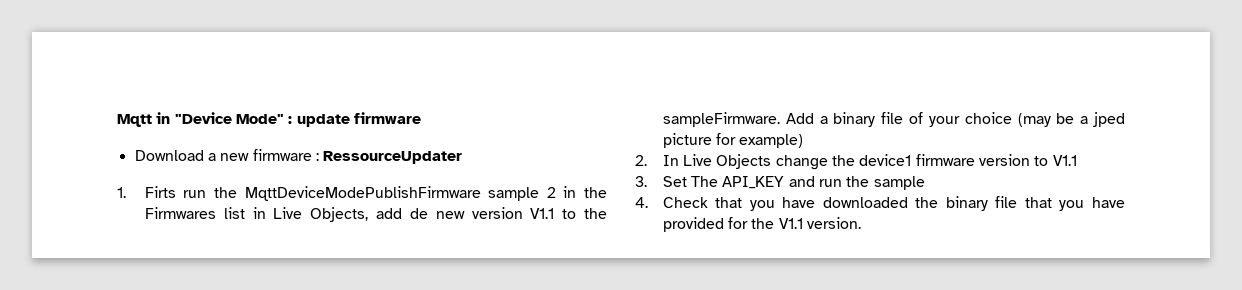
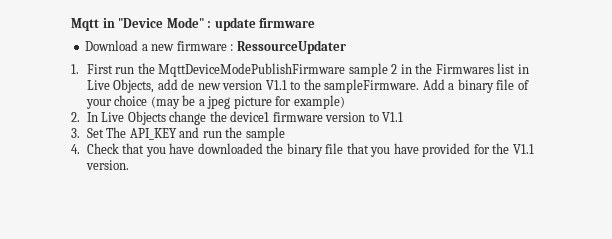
- 1. Firts run the MqttDeviceModePublishFirmware sample 2 in the Firmwares list in Live Objects, add de new version V1.1 to the sampleFirmware.
+ 1. First run the MqttDeviceModePublishFirmware sample 2 in the Firmwares list in Live Objects, add de new version V1.1 to the sampleFirmware.
- Add a binary file of your choice (may be a jped picture for example)
+ Add a binary file of your choice (may be a jpeg picture for example)

